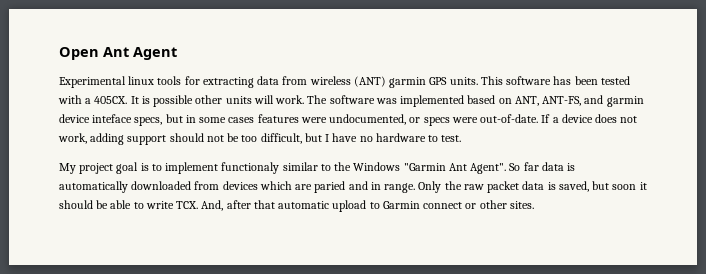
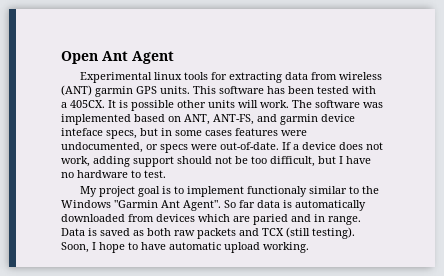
- Only the raw packet data is saved, but soon it should be able to write TCX. And, after that automatic upload to Garmin connect or other sites.
+ Data is saved as both raw packets and TCX (still testing). Soon, I hope to have automatic upload working.

